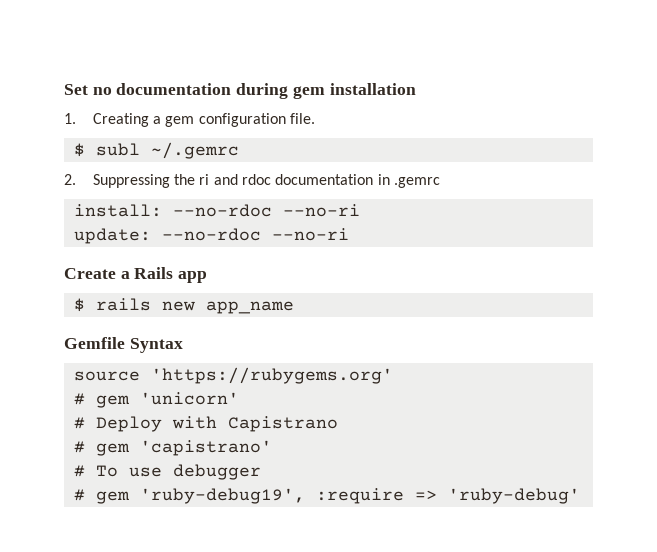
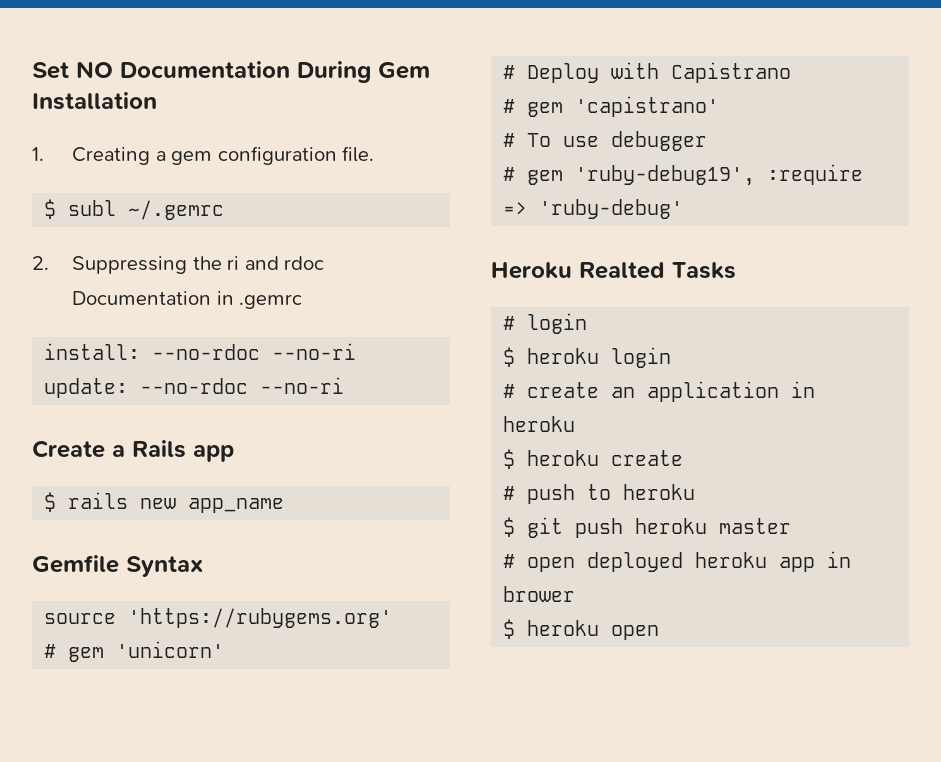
- Set no documentation during gem installation
+ Set NO Documentation During Gem Installation
- 2. Suppressing the ri and rdoc documentation in .gemrc
+ 2. Suppressing the ri and rdoc Documentation in .gemrc
+ Heroku Realted Tasks
+ # login
+ $ heroku login
+ # create an application in heroku
+ $ heroku create
+ # push to heroku
+ $ git push heroku master
+ # open deployed heroku app in brower
+ $ heroku open

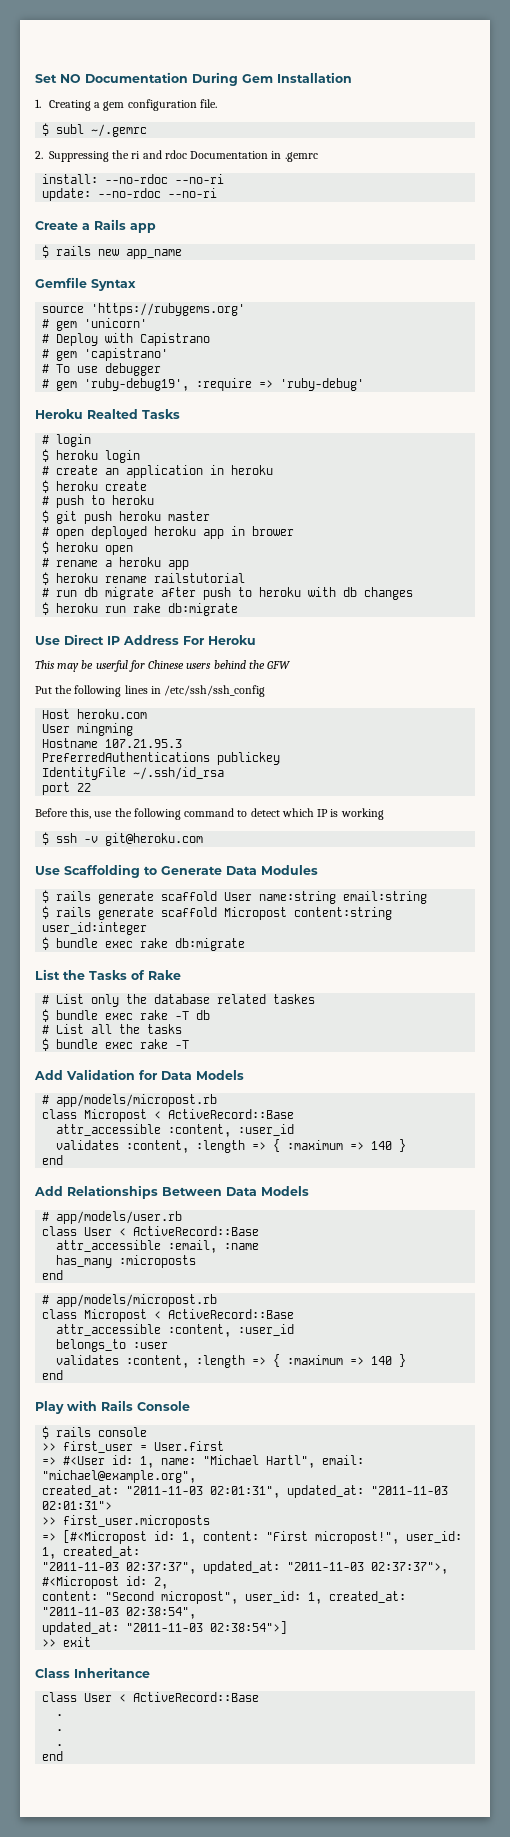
+ # rename a heroku app
+ $ heroku rename railstutorial
+ # run db migrate after push to heroku with db changes
+ $ heroku run rake db:migrate
+ Use Direct IP Address For Heroku
+ This may be userful for Chinese users behind the GFW
+ Put the following lines in /etc/ssh/ssh_config
+ Host heroku.com
+ User mingming
+ Hostname 107.21.95.3
+ PreferredAuthentications publickey
+ IdentityFile ~/.ssh/id_rsa
+ port 22
+ Before this, use the following command to detect which IP is working
+ $ ssh -v git@heroku.com
+ Use Scaffolding to Generate Data Modules
+ $ rails generate scaffold User name:string email:string
+ $ rails generate scaffold Micropost content:string user_id:integer
+ $ bundle exec rake db:migrate
+ List the Tasks of Rake
+ # List only the database related taskes
+ $ bundle exec rake -T db
+ # List all the tasks
+ $ bundle exec rake -T
+ Add Validation for Data Models
+ # app/models/micropost.rb
+ class Micropost < ActiveRecord::Base
+ attr_accessible :content, :user_id
+ validates :content, :length => { :maximum => 140 }
+ end
+ Add Relationships Between Data Models
+ # app/models/user.rb
+ class User < ActiveRecord::Base
+ attr_accessible :email, :name
+ has_many :microposts
+ end
+ # app/models/micropost.rb
+ class Micropost < ActiveRecord::Base
+ attr_accessible :content, :user_id
+ belongs_to :user
+ validates :content, :length => { :maximum => 140 }
+ end
+ Play with Rails Console
+ $ rails console
+ >> first_user = User.first
+ => #<User id: 1, name: "Michael Hartl", email: "michael@example.org",
+ created_at: "2011-11-03 02:01:31", updated_at: "2011-11-03 02:01:31">
+ >> first_user.microposts
+ => [#<Micropost id: 1, content: "First micropost!", user_id: 1, created_at:
+ "2011-11-03 02:37:37", updated_at: "2011-11-03 02:37:37">, #<Micropost id: 2,
+ content: "Second micropost", user_id: 1, created_at: "2011-11-03 02:38:54",
+ updated_at: "2011-11-03 02:38:54">]
+ >> exit
+ Class Inheritance
+ class User < ActiveRecord::Base
+ .
+ .
+ .
+ end

